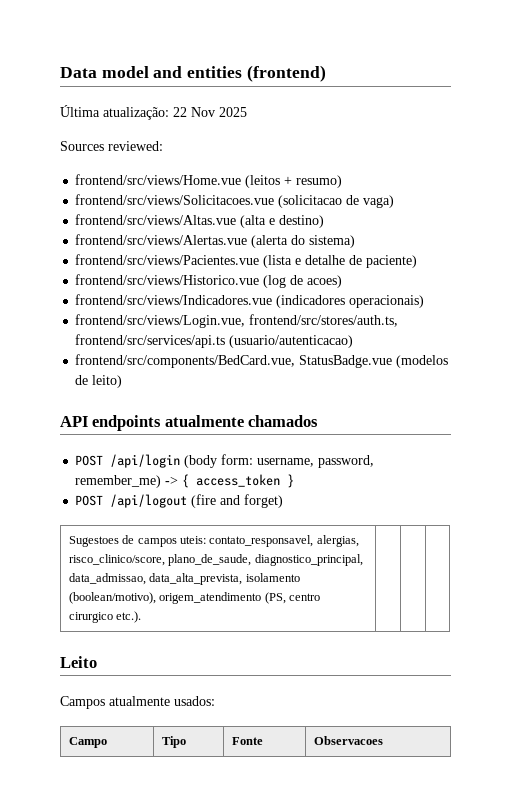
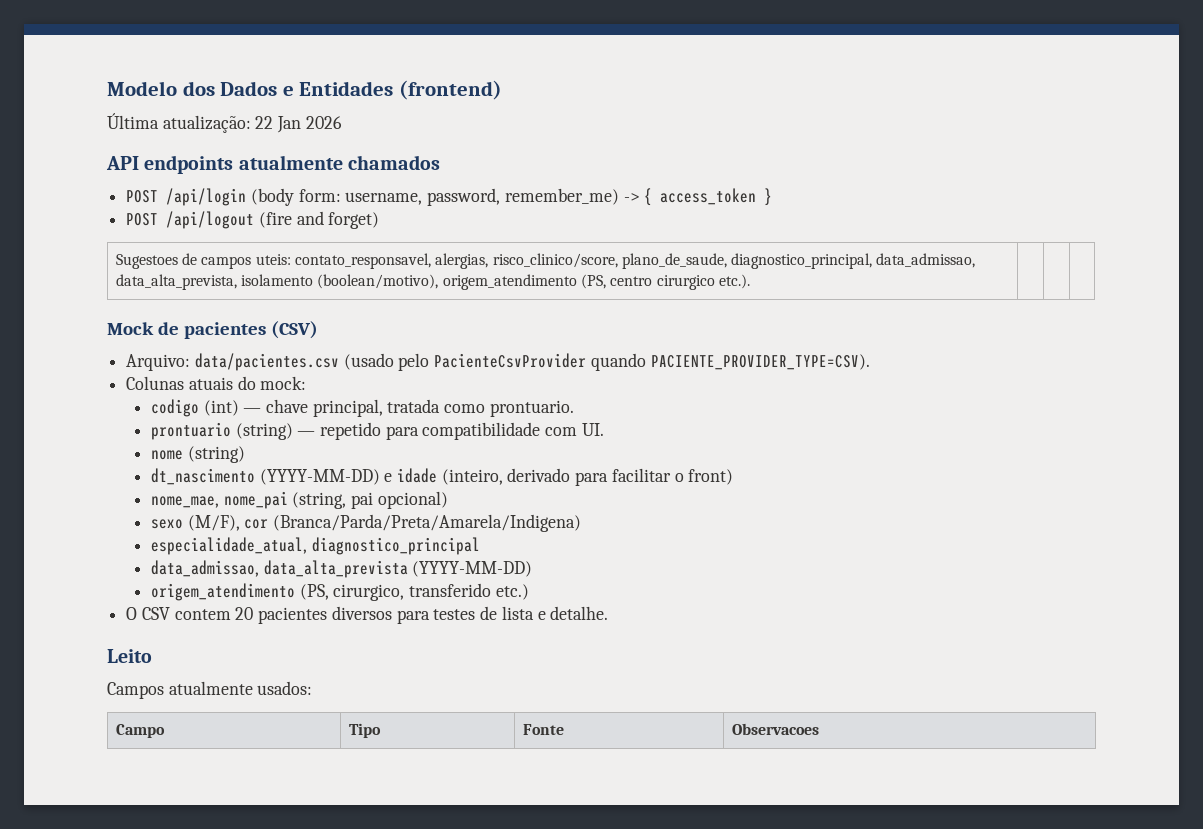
- Data model and entities (frontend)
+ Modelo dos Dados e Entidades (frontend)
- Última atualização: 22 Nov 2025
- Sources reviewed:
- frontend/src/views/Home.vue (leitos + resumo)
- frontend/src/views/Solicitacoes.vue (solicitacao de vaga)
- frontend/src/views/Altas.vue (alta e destino)
- frontend/src/views/Alertas.vue (alerta do sistema)
- frontend/src/views/Pacientes.vue (lista e detalhe de paciente)
- frontend/src/views/Historico.vue (log de acoes)
- frontend/src/views/Indicadores.vue (indicadores operacionais)
- frontend/src/views/Login.vue, frontend/src/stores/auth.ts, frontend/src/services/api.ts (usuario/autenticacao)
- frontend/src/components/BedCard.vue, StatusBadge.vue (modelos de leito)
+ Última atualização: 22 Jan 2026
+ Mock de pacientes (CSV)
+ Arquivo: data/pacientes.csv (usado pelo PacienteCsvProvider quando PACIENTE_PROVIDER_TYPE=CSV).
+ Colunas atuais do mock:
+ codigo (int) — chave principal, tratada como prontuario.
+ prontuario (string) — repetido para compatibilidade com UI.
+ nome (string)
+ dt_nascimento (YYYY-MM-DD) e idade (inteiro, derivado para facilitar o front)
+ nome_mae, nome_pai (string, pai opcional)
+ sexo (M/F), cor (Branca/Parda/Preta/Amarela/Indigena)
+ especialidade_atual, diagnostico_principal
+ data_admissao, data_alta_prevista (YYYY-MM-DD)
+ origem_atendimento (PS, cirurgico, transferido etc.)
+ O CSV contem 20 pacientes diversos para testes de lista e detalhe.

